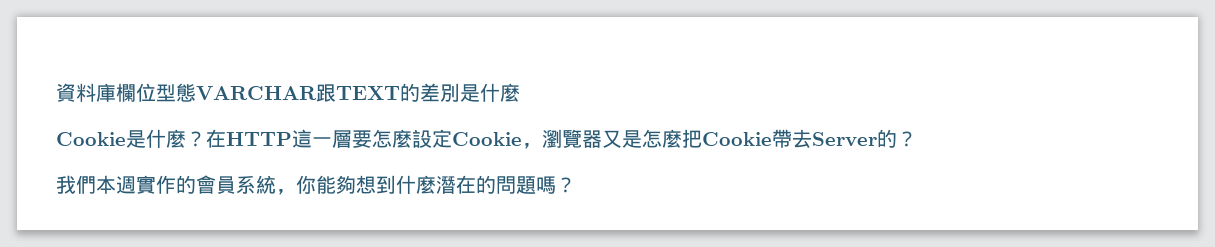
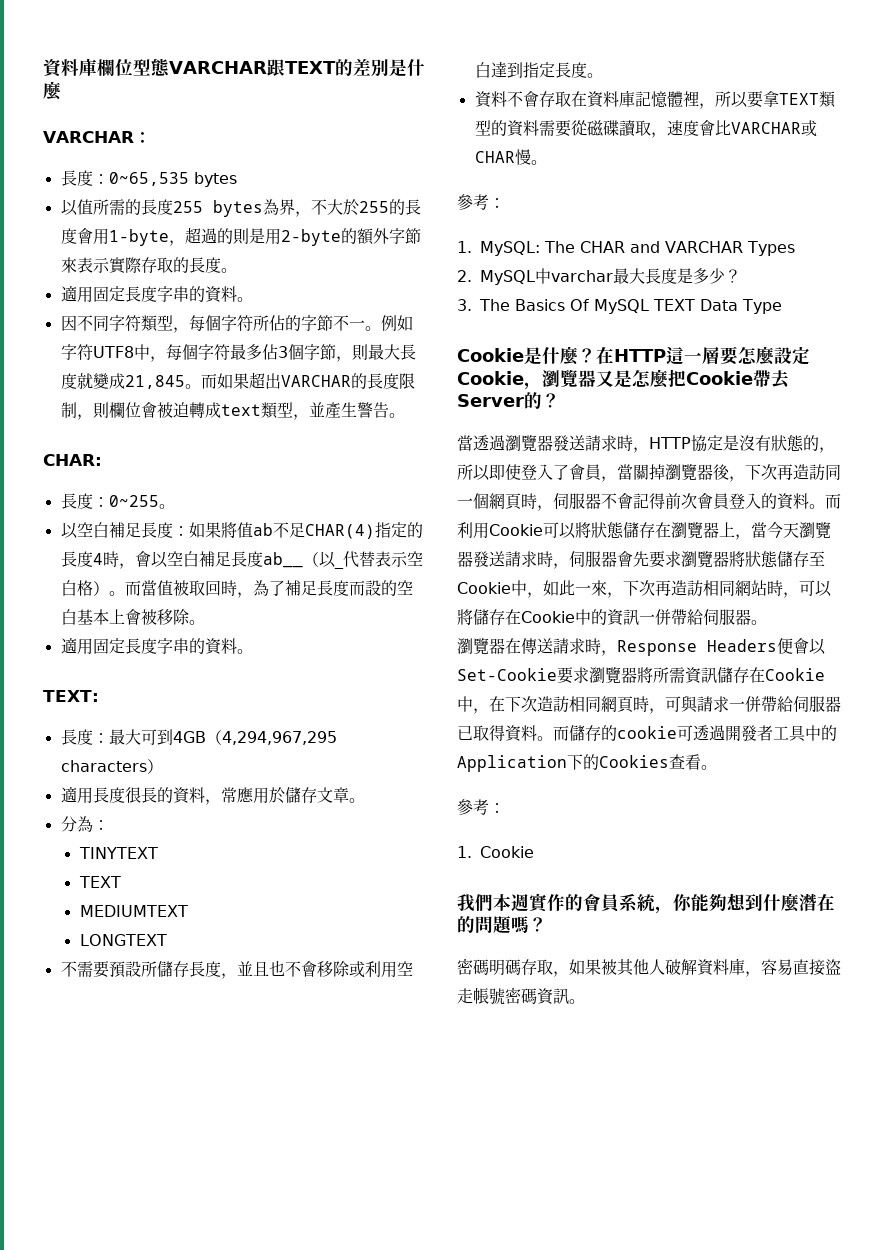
+ VARCHAR：
+ 長度：0~65,535 bytes
+ 以值所需的長度255 bytes為界，不大於255的長度會用1-byte，超過的則是用2-byte的額外字節來表示實際存取的長度。
+ 適用固定長度字串的資料。
+ 因不同字符類型，每個字符所佔的字節不一。例如字符UTF8中，每個字符最多佔3個字節，則最大長度就變成21,845。而如果超出VARCHAR的長度限制，則欄位會被迫轉成text類型，並產生警告。
+ CHAR:
+ 長度：0~255。
+ 以空白補足長度：如果將值ab不足CHAR(4)指定的長度4時，會以空白補足長度ab__（以_代替表示空白格）。而當值被取回時，為了補足長度而設的空白基本上會被移除。
+ 適用固定長度字串的資料。
+ TEXT:
+ 長度：最大可到4GB（4,294,967,295 characters）
+ 適用長度很長的資料，常應用於儲存文章。
+ 分為：
+ TINYTEXT
+ TEXT
+ MEDIUMTEXT
+ LONGTEXT
+ 不需要預設所儲存長度，並且也不會移除或利用空白達到指定長度。
+ 資料不會存取在資料庫記憶體裡，所以要拿TEXT類型的資料需要從磁碟讀取，速度會比VARCHAR或CHAR慢。
+ 參考：
+ 1. MySQL: The CHAR and VARCHAR Types
+ 2. MySQL中varchar最大長度是多少？
+ 3. The Basics Of MySQL TEXT Data Type
+ 當透過瀏覽器發送請求時，HTTP協定是沒有狀態的，所以即使登入了會員，當關掉瀏覽器後，下次再造訪同一個網頁時，伺服器不會記得前次會員登入的資料。而利用Cookie可以將狀態儲存在瀏覽器上，當今天瀏覽器發送請求時，伺服器會先要求瀏覽器將狀態儲存至Cookie中，如此一來，下次再造訪相同網站時，可以將儲存在Cookie中的資訊一併帶給伺服器。
+ 瀏覽器在傳送請求時，Response Headers便會以Set-Cookie要求瀏覽器將所需資訊儲存在Cookie中，在下次造訪相同網頁時，可與請求一併帶給伺服器已取得資料。而儲存的cookie可透過開發者工具中的Application下的Cookies查看。
+ 參考：
+ 1. Cookie
+ 密碼明碼存取，如果被其他人破解資料庫，容易直接盜走帳號密碼資訊。

